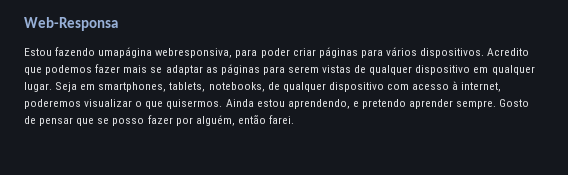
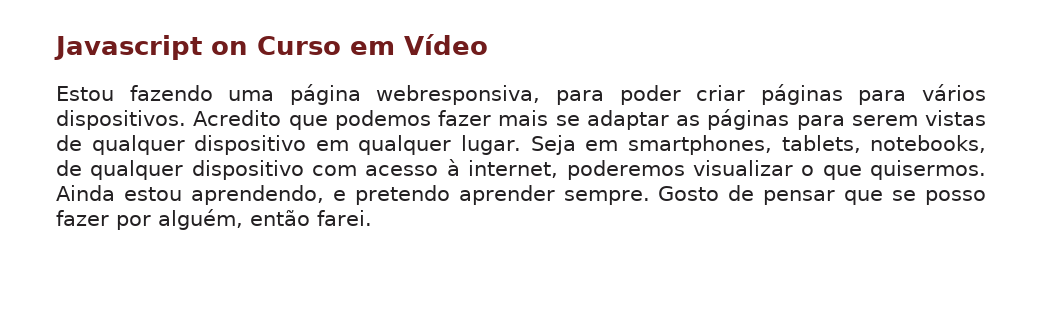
- Web-Responsa
+ Javascript on Curso em Vídeo
- Estou fazendo umapágina webresponsiva, para poder criar páginas para vários dispositivos.
+ Estou fazendo uma página webresponsiva, para poder criar páginas para vários dispositivos.

